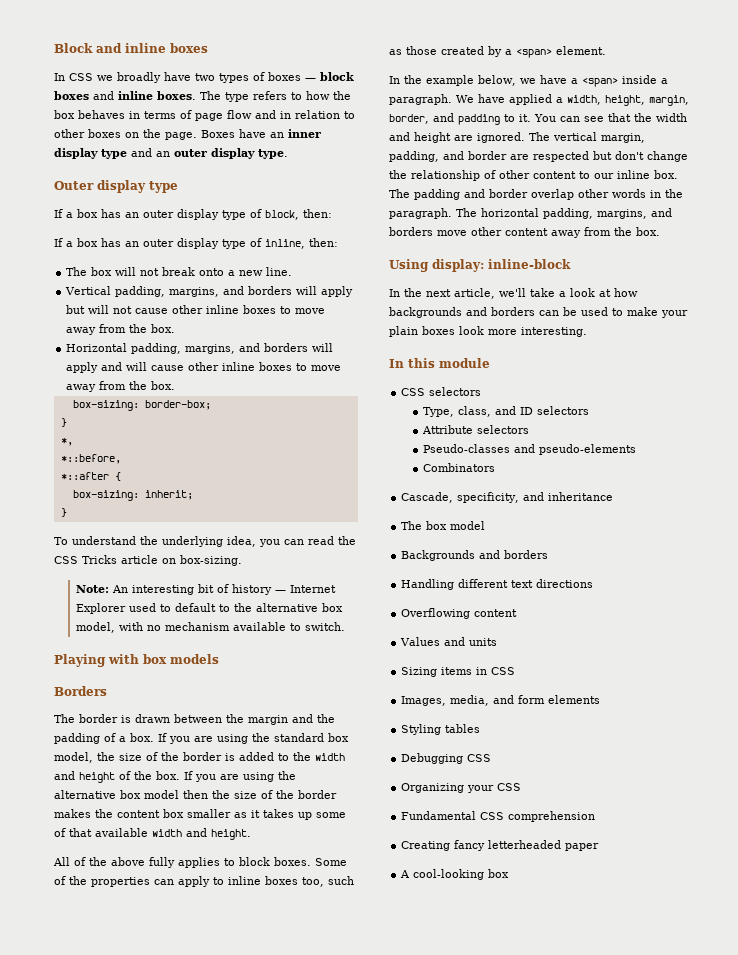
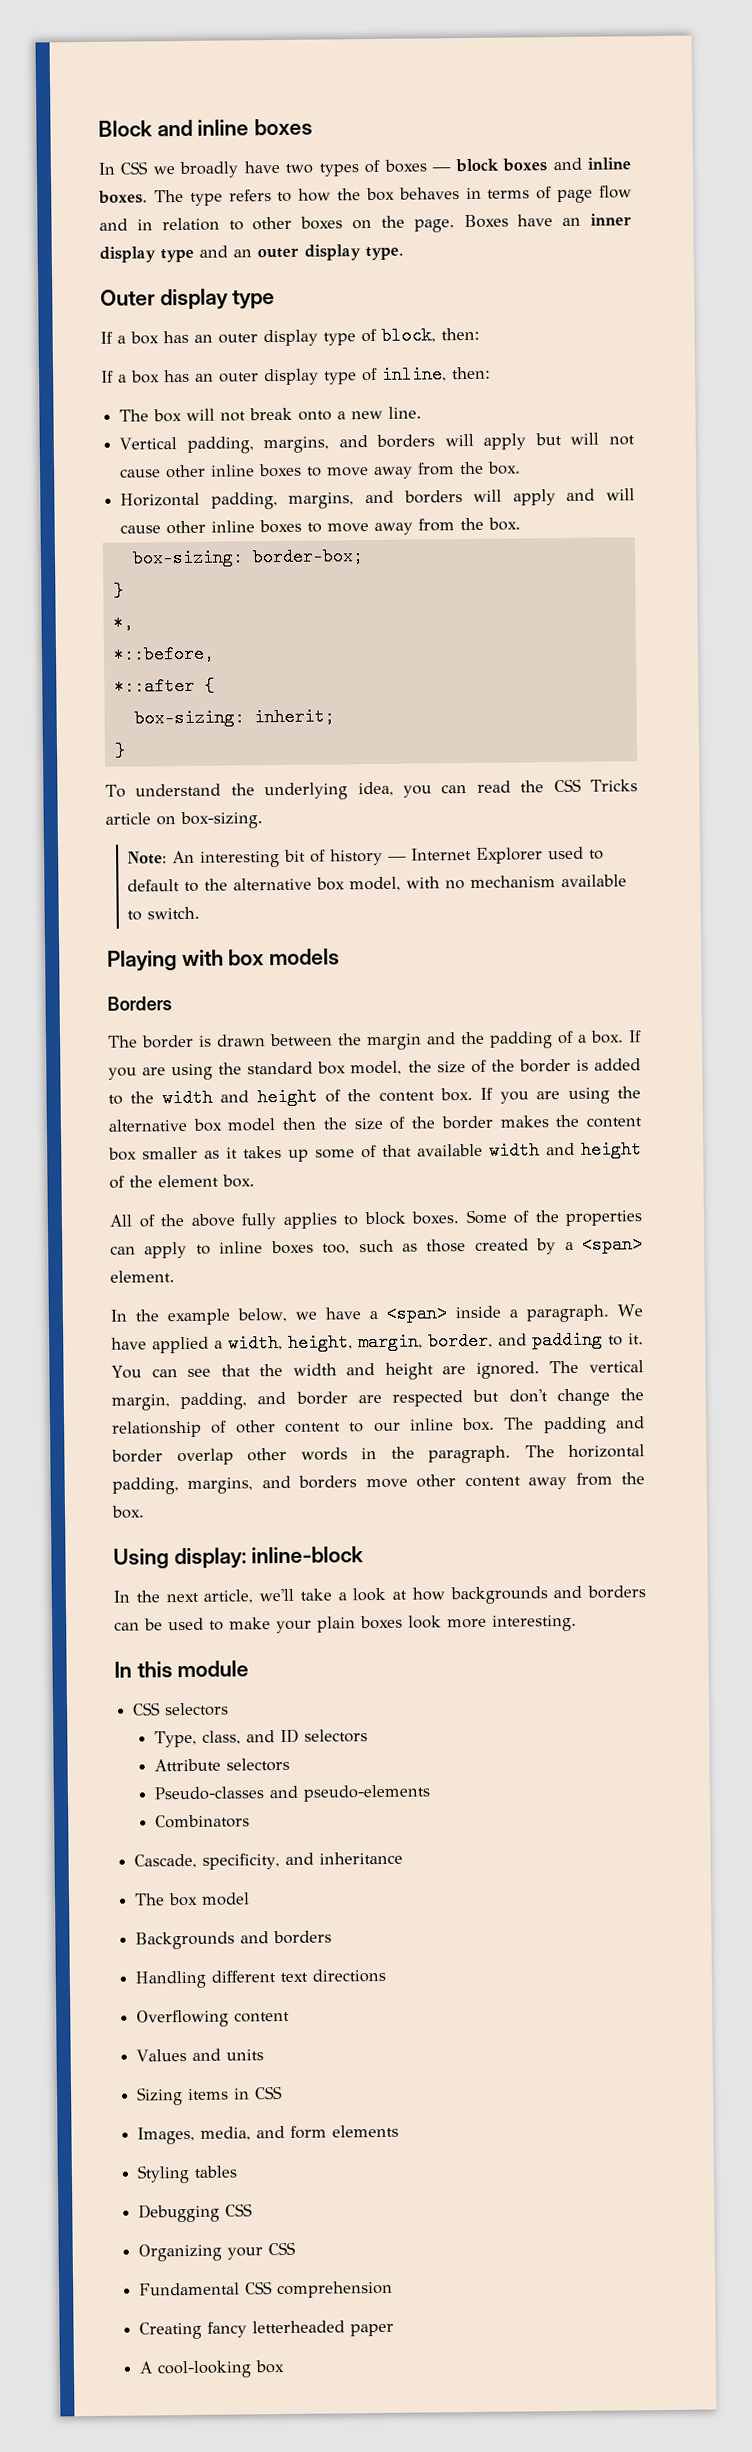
- If you are using the standard box model, the size of the border is added to the width and height of the box.
+ If you are using the standard box model, the size of the border is added to the width and height of the content box.
- If you are using the alternative box model then the size of the border makes the content box smaller as it takes up some of that available width and height.
+ If you are using the alternative box model then the size of the border makes the content box smaller as it takes up some of that available width and height of the element box.

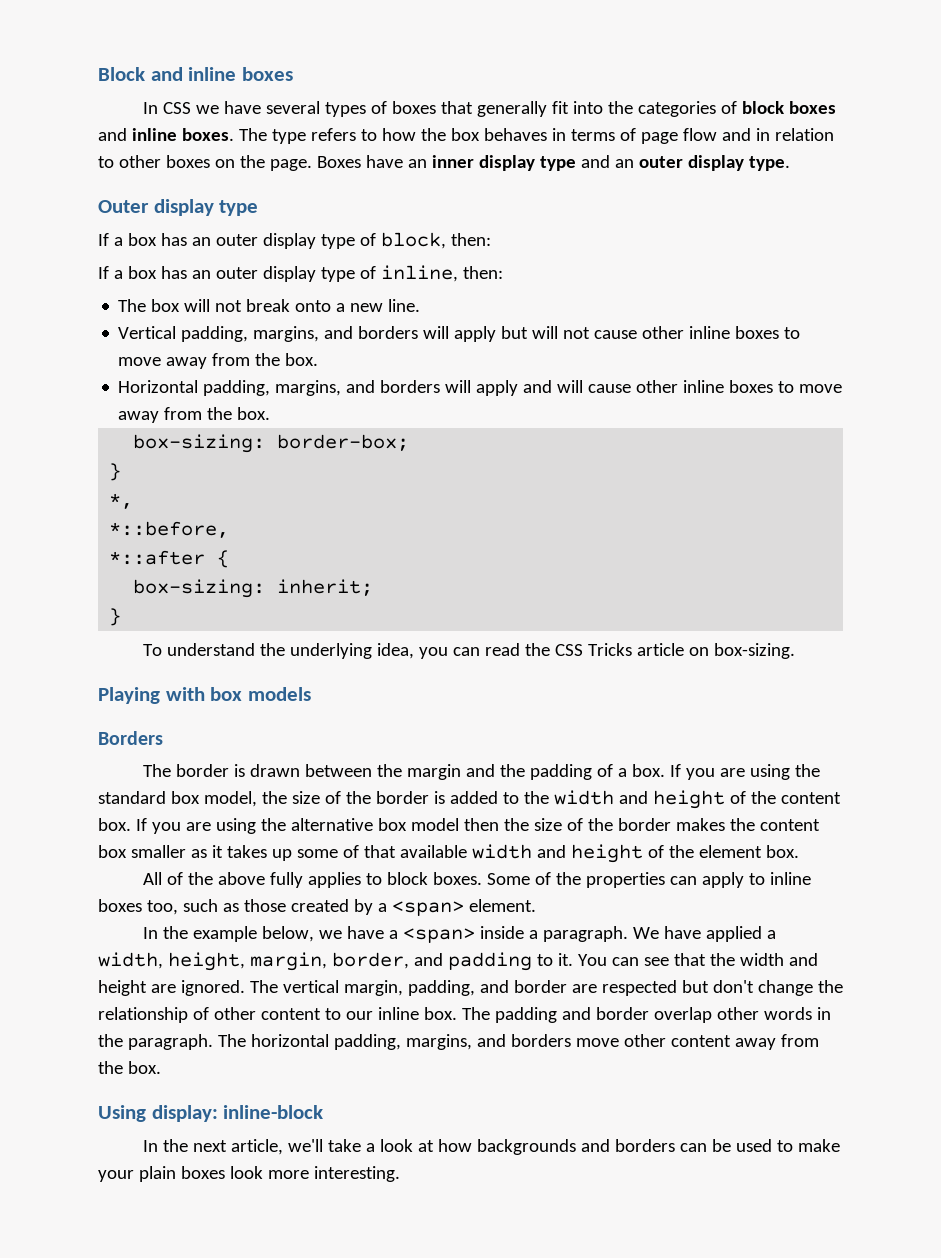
- In CSS we broadly have two types of boxes — block boxes and inline boxes.
+ In CSS we have several types of boxes that generally fit into the categories of block boxes and inline boxes.
- Note: An interesting bit of history — Internet Explorer used to default to the alternative box model, with no mechanism available to switch.
- In this module
- CSS selectors
- Type, class, and ID selectors
- Attribute selectors
- Pseudo-classes and pseudo-elements
- Combinators
- Cascade, specificity, and inheritance
- The box model
- Backgrounds and borders
- Handling different text directions
- Overflowing content
- Values and units
- Sizing items in CSS
- Images, media, and form elements
- Styling tables
- Debugging CSS
- Organizing your CSS
- Fundamental CSS comprehension
- Creating fancy letterheaded paper
- A cool-looking box

